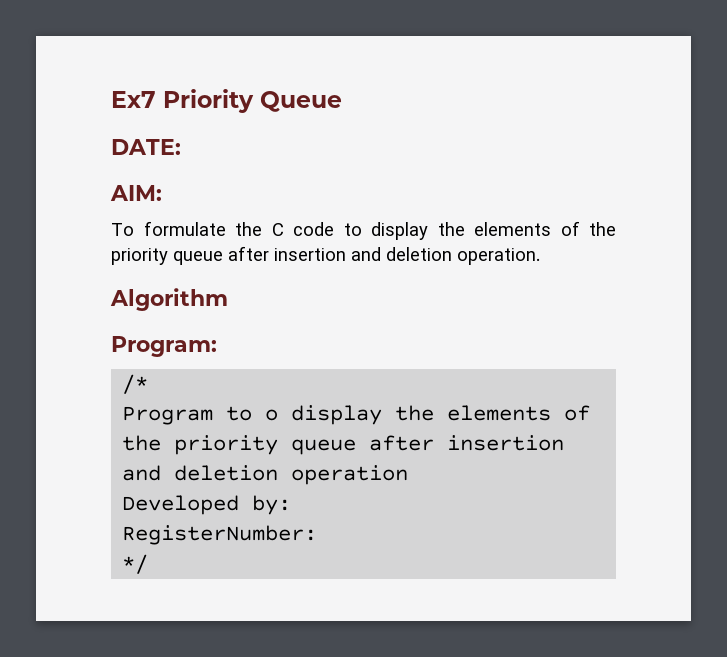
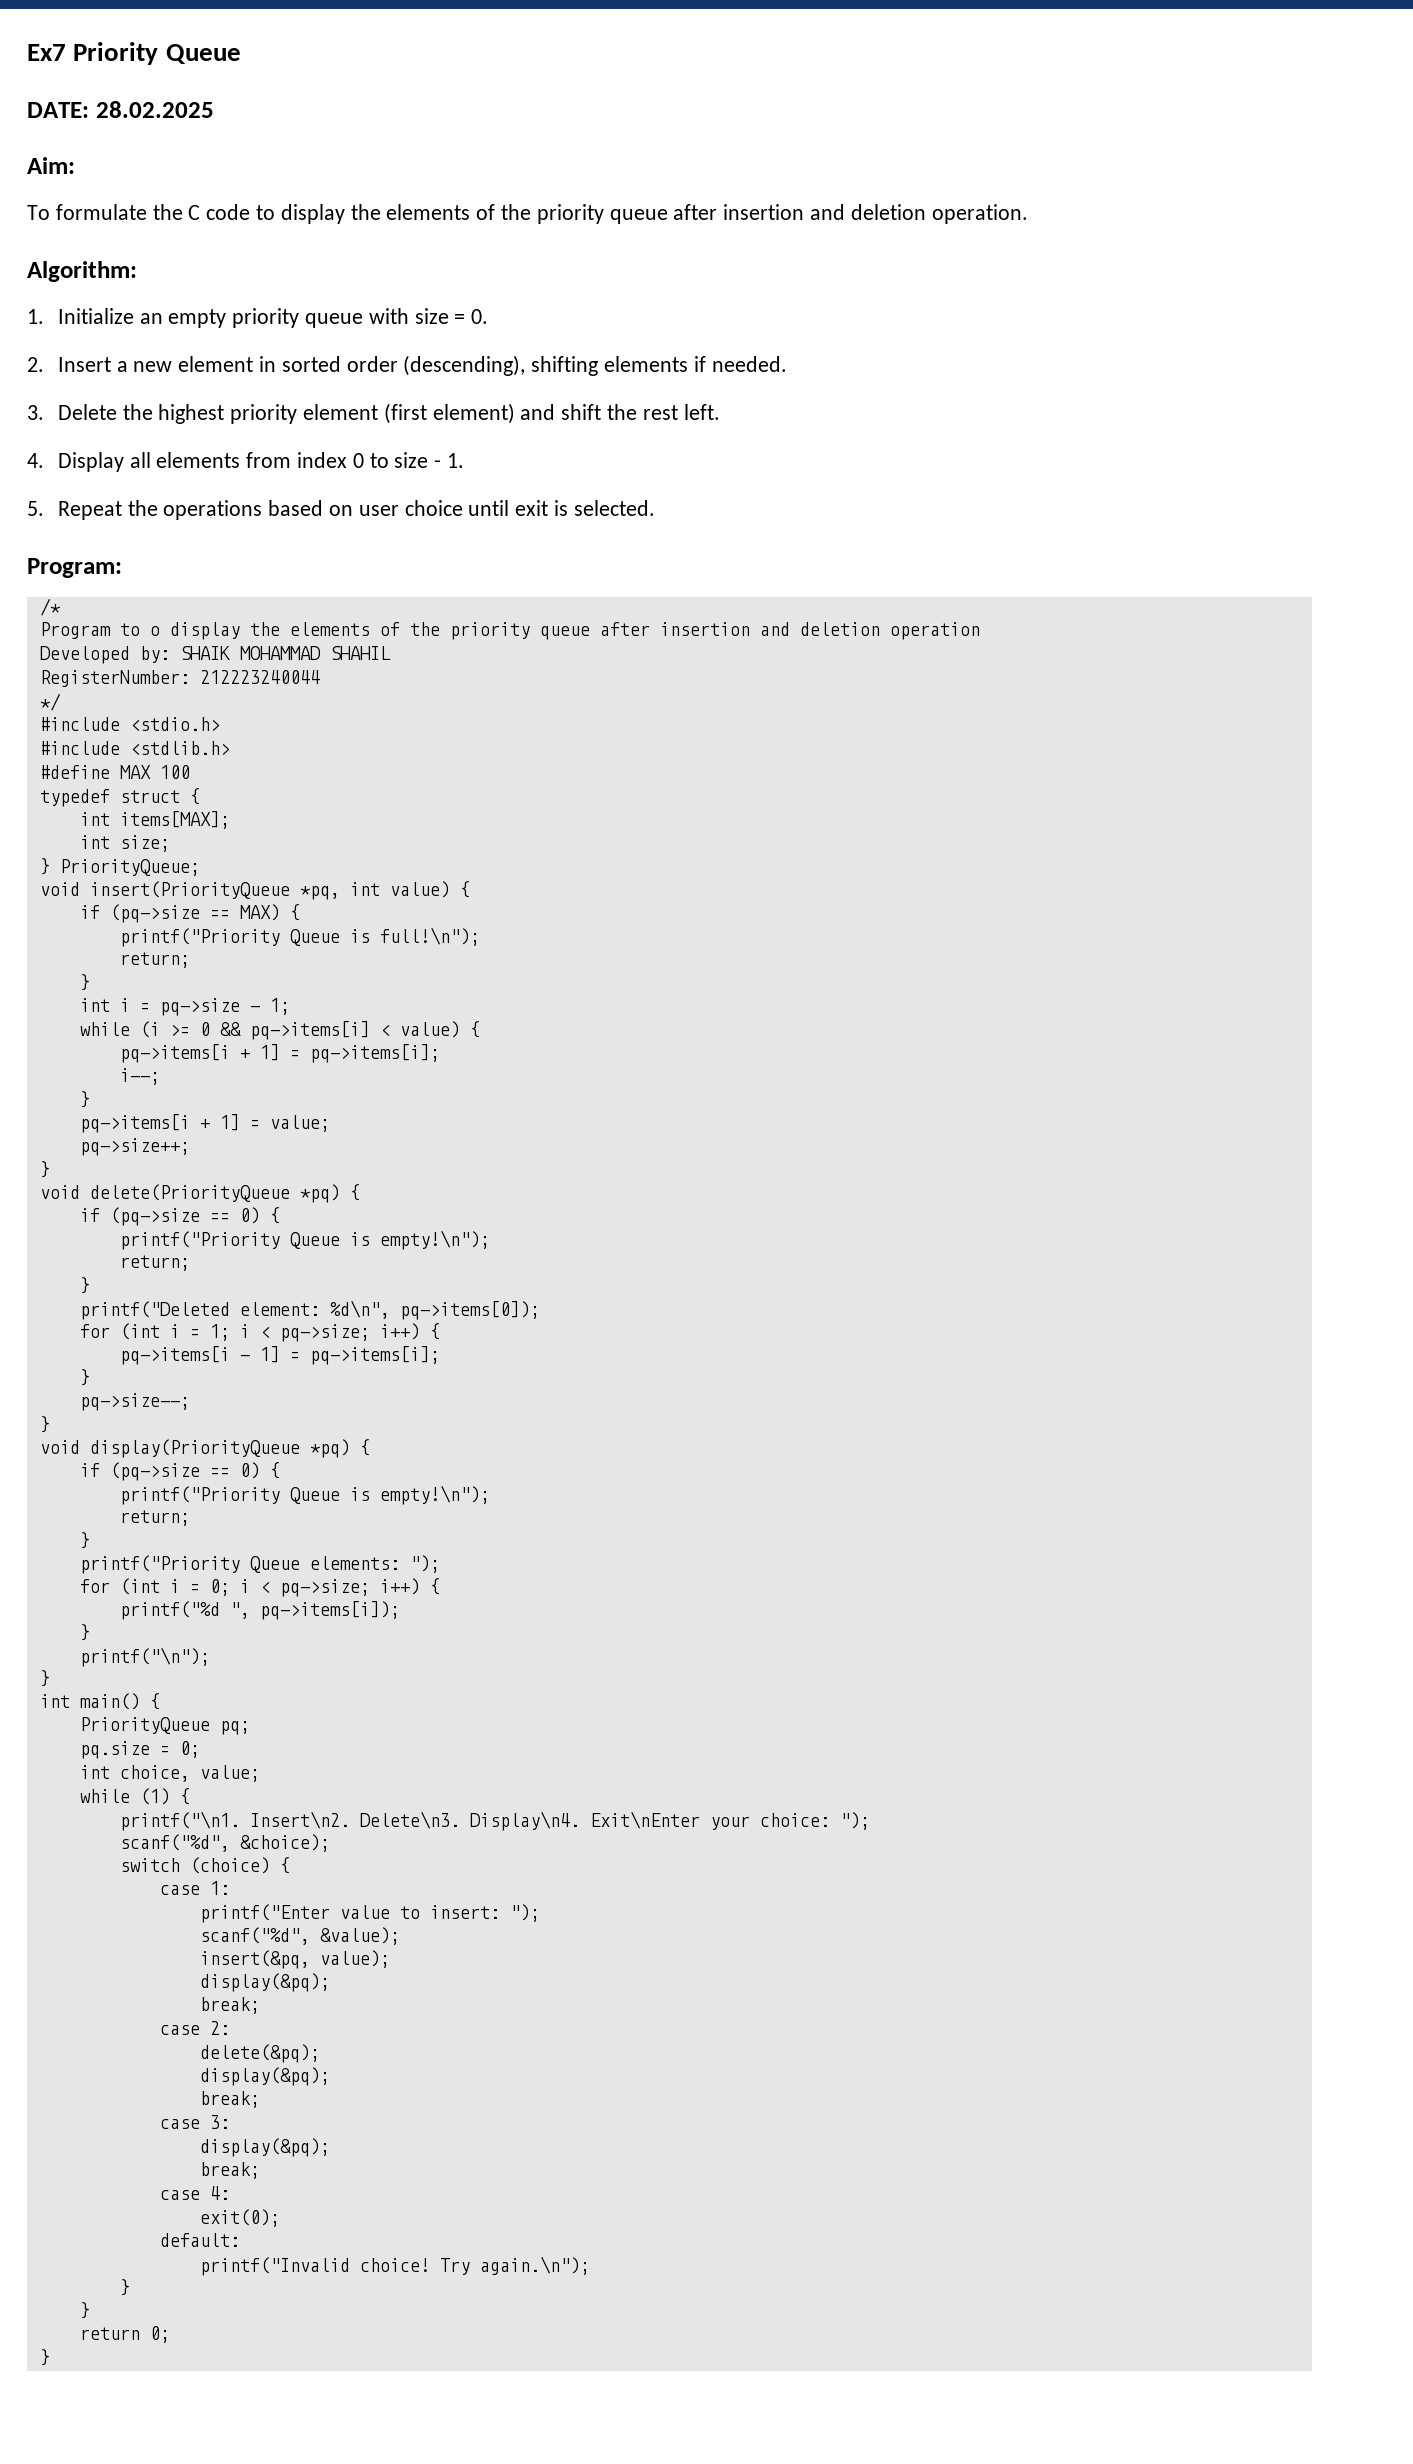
- DATE:
- AIM:
+ DATE: 28.02.2025
+ Aim:
- Algorithm
+ Algorithm:
+ 1. Initialize an empty priority queue with size = 0.
+ 2. Insert a new element in sorted order (descending), shifting elements if needed.
+ 3. Delete the highest priority element (first element) and shift the rest left.
+ 4. Display all elements from index 0 to size - 1.
+ 5. Repeat the operations based on user choice until exit is selected.
- Developed by:
+ Developed by: SHAIK MOHAMMAD SHAHIL
- RegisterNumber:
+ RegisterNumber: 212223240044
+ #include <stdio.h>
+ #include <stdlib.h>
+ #define MAX 100
+ typedef struct {
+ int items[MAX];
+ int size;
+ } PriorityQueue;
+ void insert(PriorityQueue *pq, int value) {
+ if (pq->size == MAX) {
+ printf("Priority Queue is full!\n");
+ return;
+ }
+ int i = pq->size - 1;
+ while (i >= 0 && pq->items[i] < value) {
+ pq->items[i + 1] = pq->items[i];
+ i--;
+ }
+ pq->items[i + 1] = value;
+ pq->size++;
+ }
+ void delete(PriorityQueue *pq) {
+ if (pq->size == 0) {
+ printf("Priority Queue is empty!\n");
+ return;
+ }
+ printf("Deleted element: %d\n", pq->items[0]);
+ for (int i = 1; i < pq->size; i++) {
+ pq->items[i - 1] = pq->items[i];
+ }
+ pq->size--;
+ }
+ void display(PriorityQueue *pq) {
+ if (pq->size == 0) {
+ printf("Priority Queue is empty!\n");
+ return;
+ }
+ printf("Priority Queue elements: ");
+ for (int i = 0; i < pq->size; i++) {
+ printf("%d ", pq->items[i]);
+ }
+ printf("\n");
+ }
+ int main() {
+ PriorityQueue pq;
+ pq.size = 0;
+ int choice, value;
+ while (1) {
+ printf("\n1. Insert\n2. Delete\n3. Display\n4. Exit\nEnter your choice: ");
+ scanf("%d", &choice);
+ switch (choice) {
+ case 1:
+ printf("Enter value to insert: ");
+ scanf("%d", &value);
+ insert(&pq, value);
+ display(&pq);
+ break;
+ case 2:
+ delete(&pq);
+ display(&pq);
+ break;
+ case 3:
+ display(&pq);
+ break;
+ case 4:
+ exit(0);
+ default:
+ printf("Invalid choice! Try again.\n");
+ }
+ }
+ return 0;
+ }

